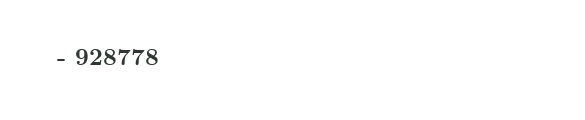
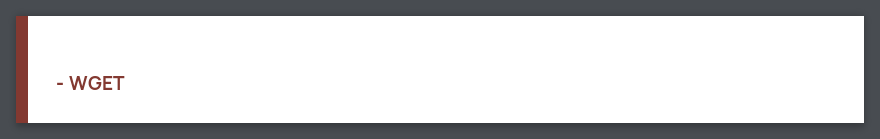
- - 928778
+ - WGET

